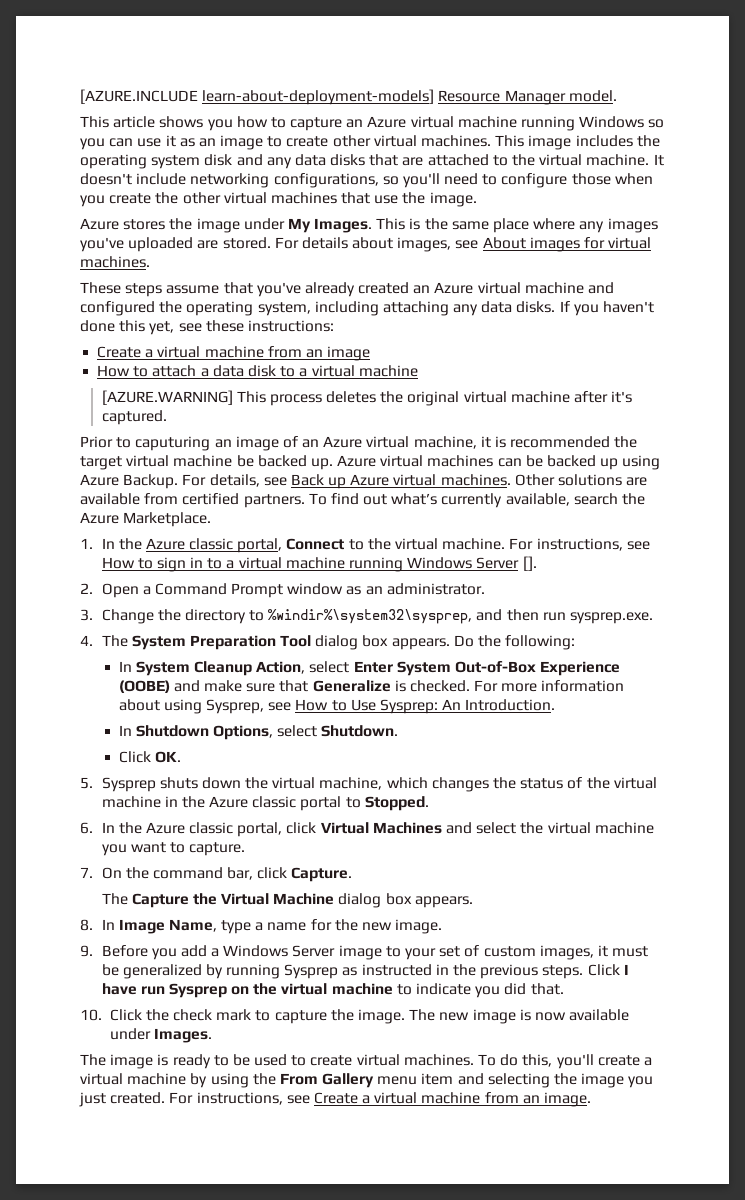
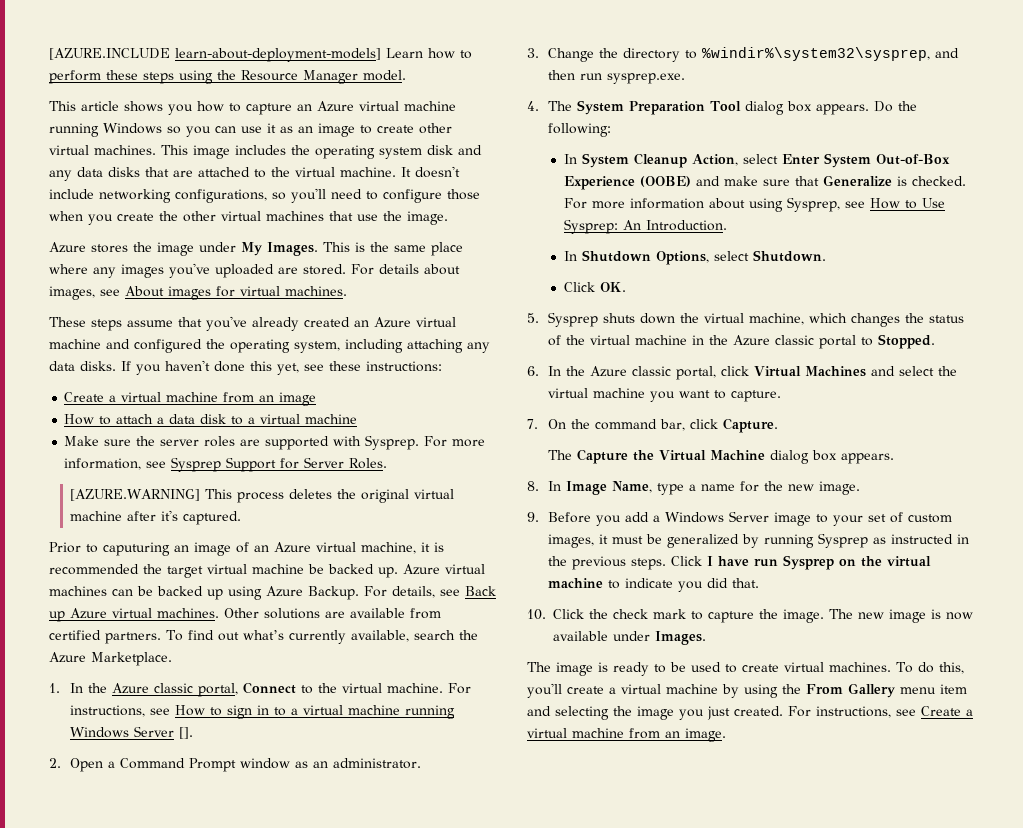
- [AZURE.INCLUDE learn-about-deployment-models] Resource Manager model.
+ [AZURE.INCLUDE learn-about-deployment-models] Learn how to perform these steps using the Resource Manager model.
+ Make sure the server roles are supported with Sysprep. For more information, see Sysprep Support for Server Roles.

